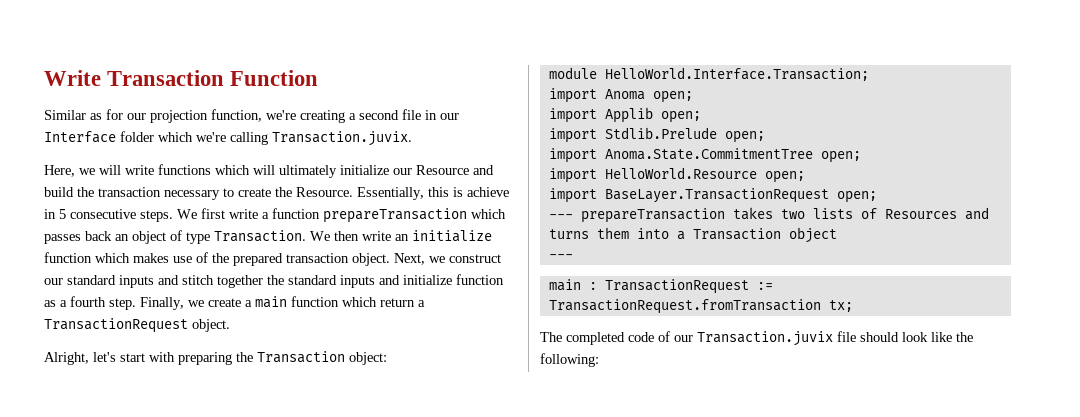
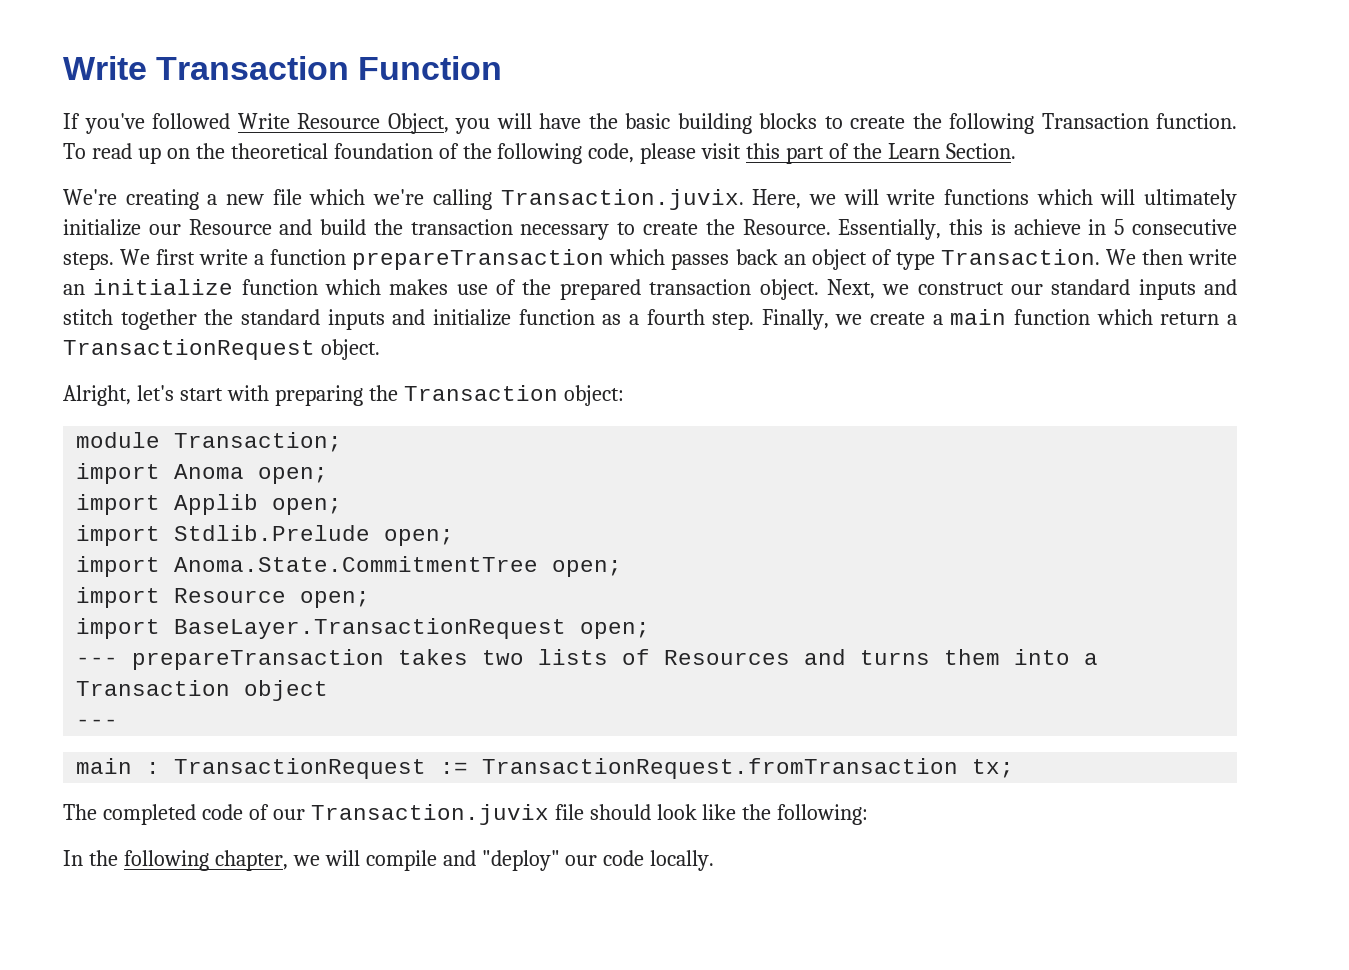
- Similar as for our projection function, we're creating a second file in our Interface folder which we're calling Transaction.juvix.
- Here, we will write functions which will ultimately initialize our Resource and build the transaction necessary to create the Resource.
+ If you've followed Write Resource Object, you will have the basic building blocks to create the following Transaction function. To read up on the theoretical foundation of the following code, please visit this part of the Learn Section.
+ We're creating a new file which we're calling Transaction.juvix. Here, we will write functions which will ultimately initialize our Resource and build the transaction necessary to create the Resource.
- module HelloWorld.Interface.Transaction;
+ module Transaction;
- import HelloWorld.Resource open;
+ import Resource open;
+ In the following chapter, we will compile and "deploy" our code locally.

